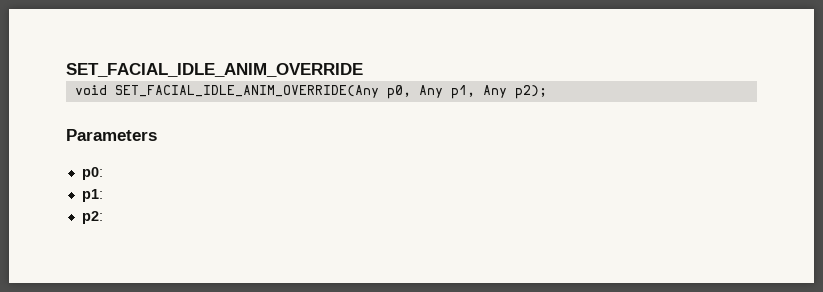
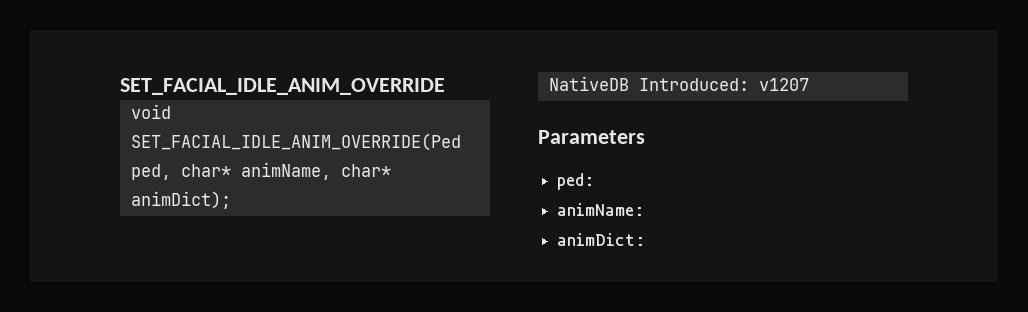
- void SET_FACIAL_IDLE_ANIM_OVERRIDE(Any p0, Any p1, Any p2);
+ void SET_FACIAL_IDLE_ANIM_OVERRIDE(Ped ped, char* animName, char* animDict);
+ NativeDB Introduced: v1207
  Parameters
- p0:
- p1:
- p2:
+ ped:
+ animName:
+ animDict:

